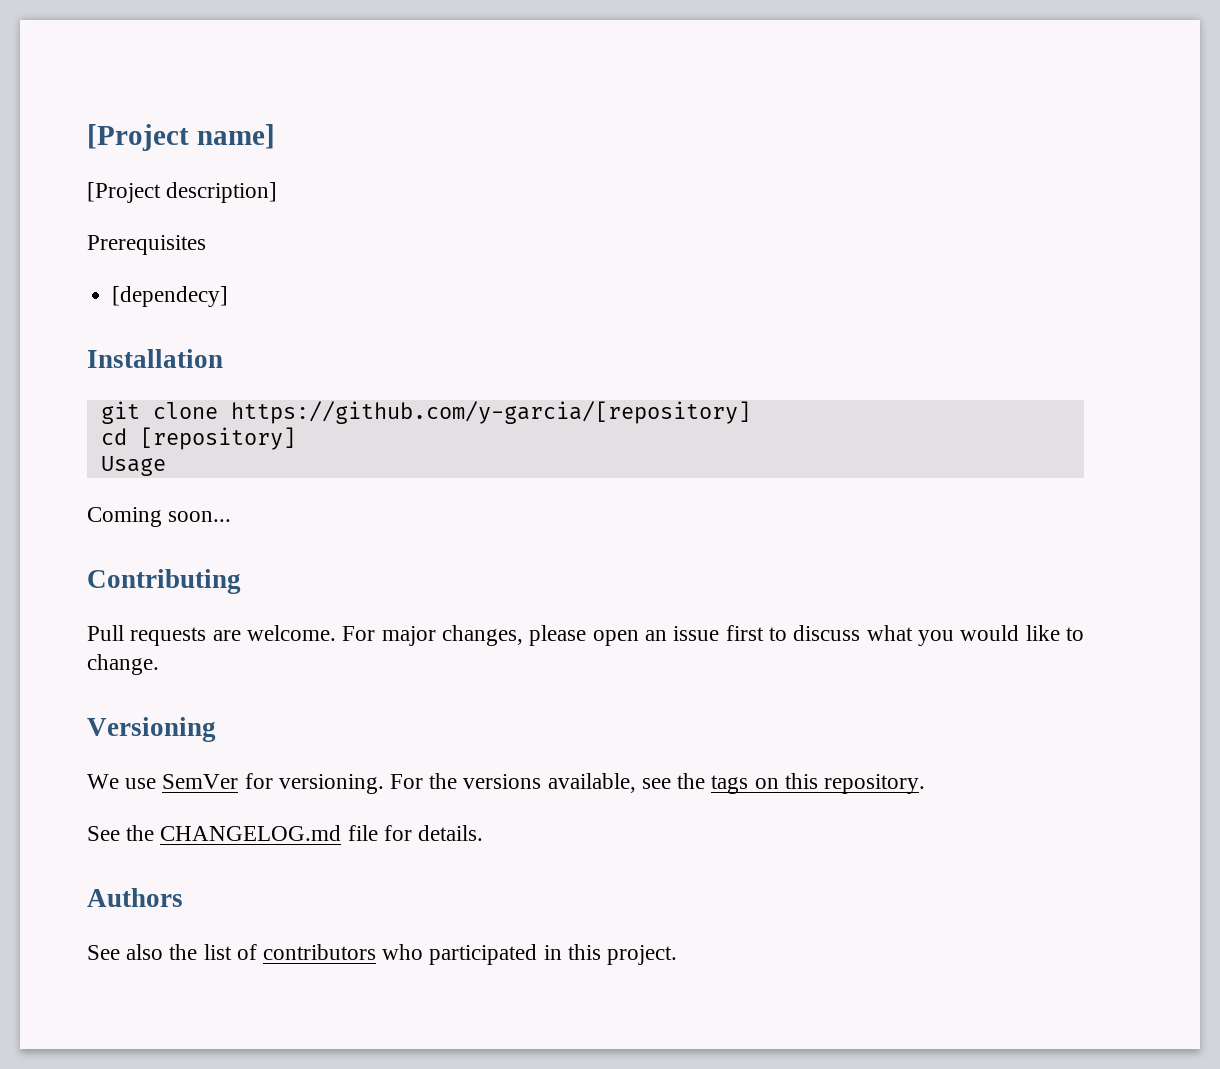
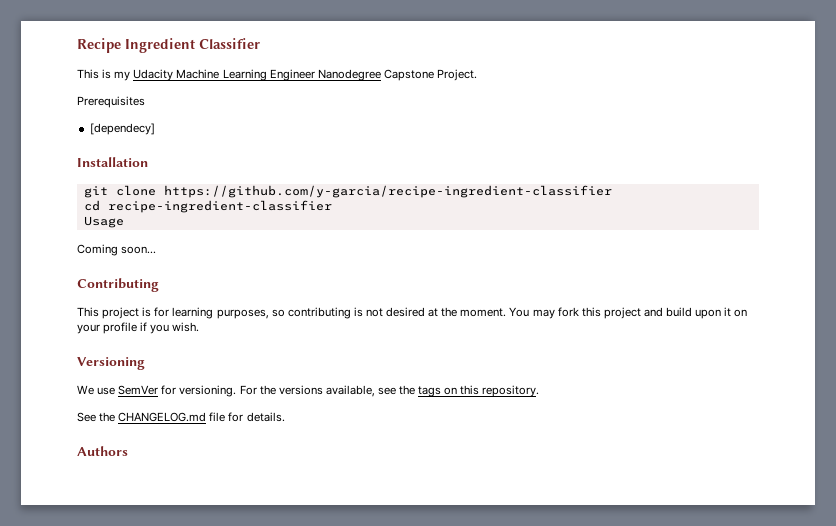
- [Project name]
- [Project description]
+ Recipe Ingredient Classifier
+ This is my Udacity Machine Learning Engineer Nanodegree Capstone Project.
- git clone https://github.com/y-garcia/[repository]
+ git clone https://github.com/y-garcia/recipe-ingredient-classifier
- cd [repository]
+ cd recipe-ingredient-classifier
- Pull requests are welcome. For major changes, please open an issue first to discuss what you would like to change.
+ This project is for learning purposes, so contributing is not desired at the moment. You may fork this project and build upon it on your profile if you wish.
- See also the list of contributors who participated in this project.

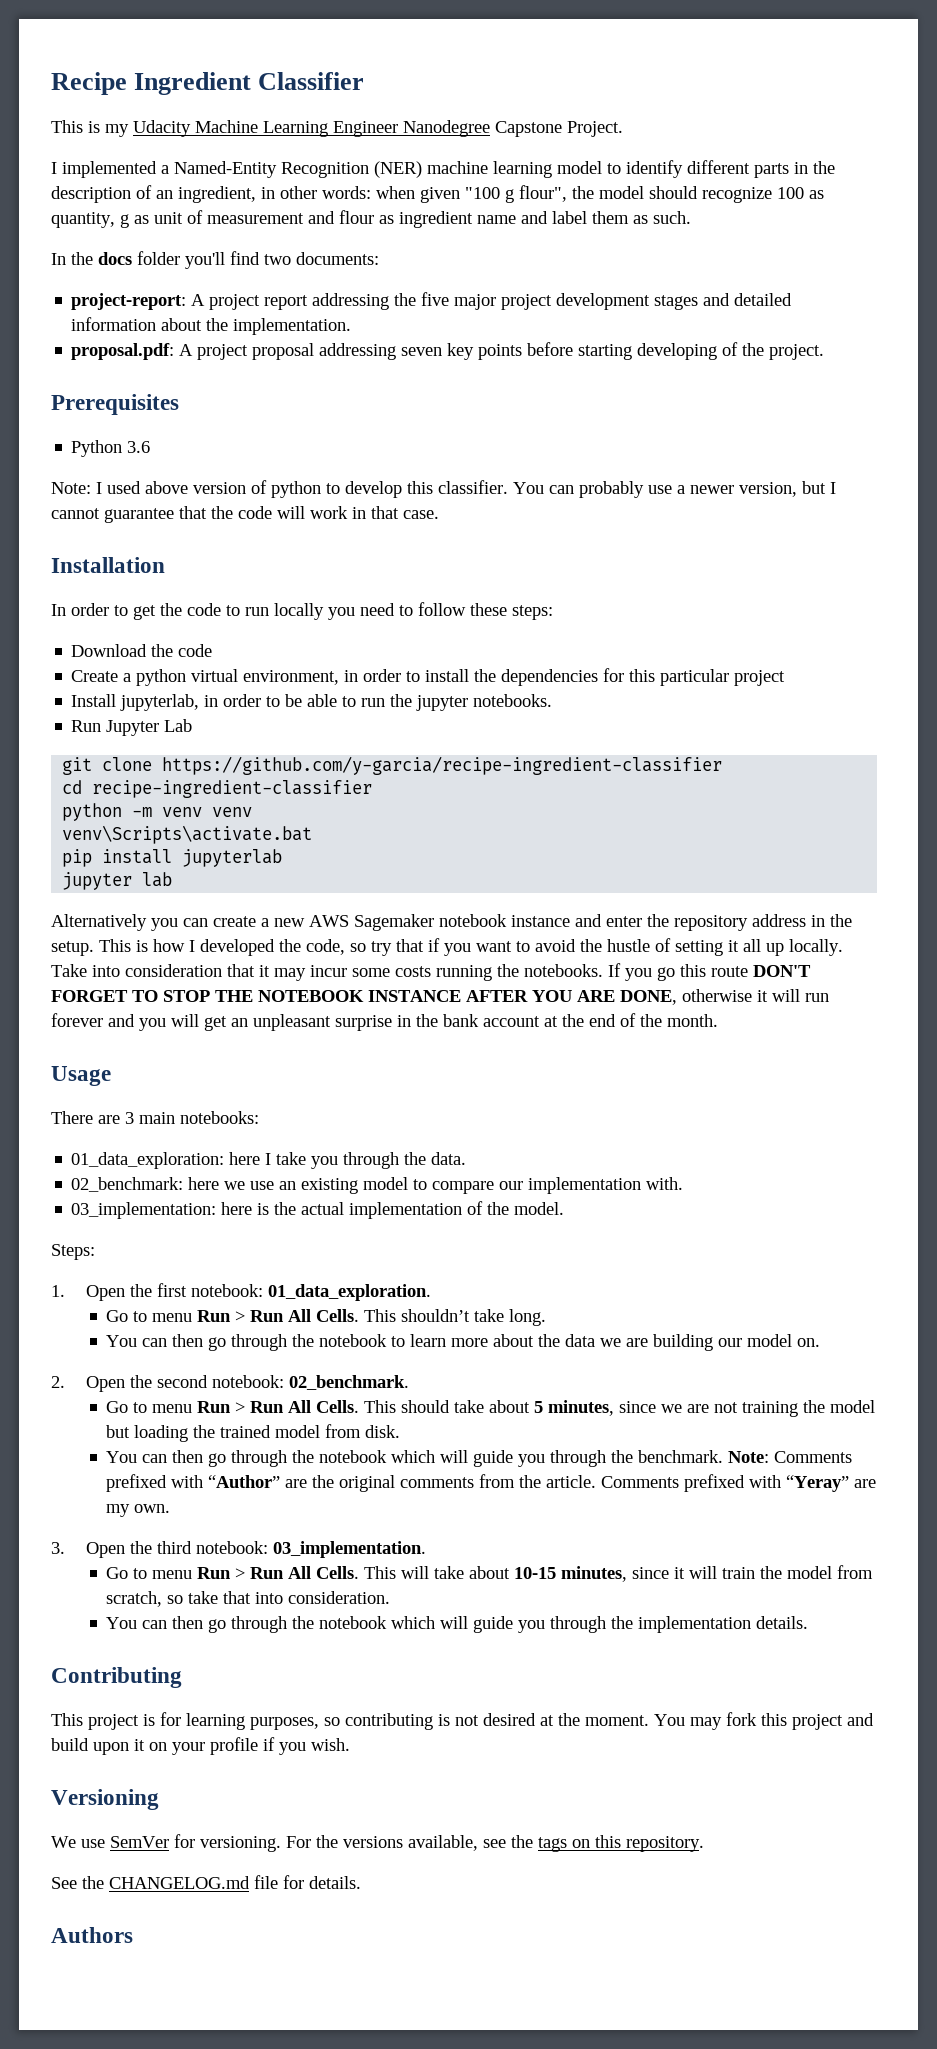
+ I implemented a Named-Entity Recognition (NER) machine learning model to identify different parts in the description of an ingredient, in other words: when given "100 g flour", the model should recognize 100 as quantity, g as unit of measurement and flour as ingredient name and label them as such.
+ In the docs folder you'll find two documents:
+ project-report: A project report addressing the five major project development stages and detailed information about the implementation.
+ proposal.pdf: A project proposal addressing seven key points before starting developing of the project.
  Prerequisites
- [dependecy]
+ Python 3.6
+ Note: I used above version of python to develop this classifier. You can probably use a newer version, but I cannot guarantee that the code will work in that case.
  Installation
+ In order to get the code to run locally you need to follow these steps:
+ Download the code
+ Create a python virtual environment, in order to install the dependencies for this particular project
+ Install jupyterlab, in order to be able to run the jupyter notebooks.
+ Run Jupyter Lab
+ python -m venv venv
+ venv\Scripts\activate.bat
+ pip install jupyterlab
+ jupyter lab
+ Alternatively you can create a new AWS Sagemaker notebook instance and enter the repository address in the setup. This is how I developed the code, so try that if you want to avoid the hustle of setting it all up locally. Take into consideration that it may incur some costs running the notebooks. If you go this route DON'T FORGET TO STOP THE NOTEBOOK INSTANCE AFTER YOU ARE DONE, otherwise it will run forever and you will get an unpleasant surprise in the bank account at the end of the month.
  Usage
- Coming soon...
+ There are 3 main notebooks:
+ 01_data_exploration: here I take you through the data.
+ 02_benchmark: here we use an existing model to compare our implementation with.
+ 03_implementation: here is the actual implementation of the model.
+ Steps:
+ 1. Open the first notebook: 01_data_exploration.
+ Go to menu Run > Run All Cells. This shouldn’t take long.
+ You can then go through the notebook to learn more about the data we are building our model on.
+ 2. Open the second notebook: 02_benchmark.
+ Go to menu Run > Run All Cells. This should take about 5 minutes, since we are not training the model but loading the trained model from disk.
+ You can then go through the notebook which will guide you through the benchmark. Note: Comments prefixed with “Author” are the original comments from the article. Comments prefixed with “Yeray” are my own.
+ 3. Open the third notebook: 03_implementation.
+ Go to menu Run > Run All Cells. This will take about 10-15 minutes, since it will train the model from scratch, so take that into consideration.
+ You can then go through the notebook which will guide you through the implementation details.

